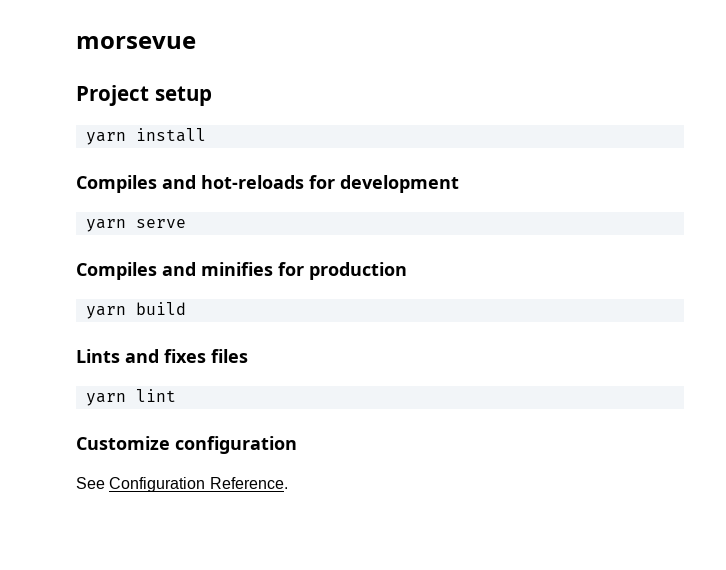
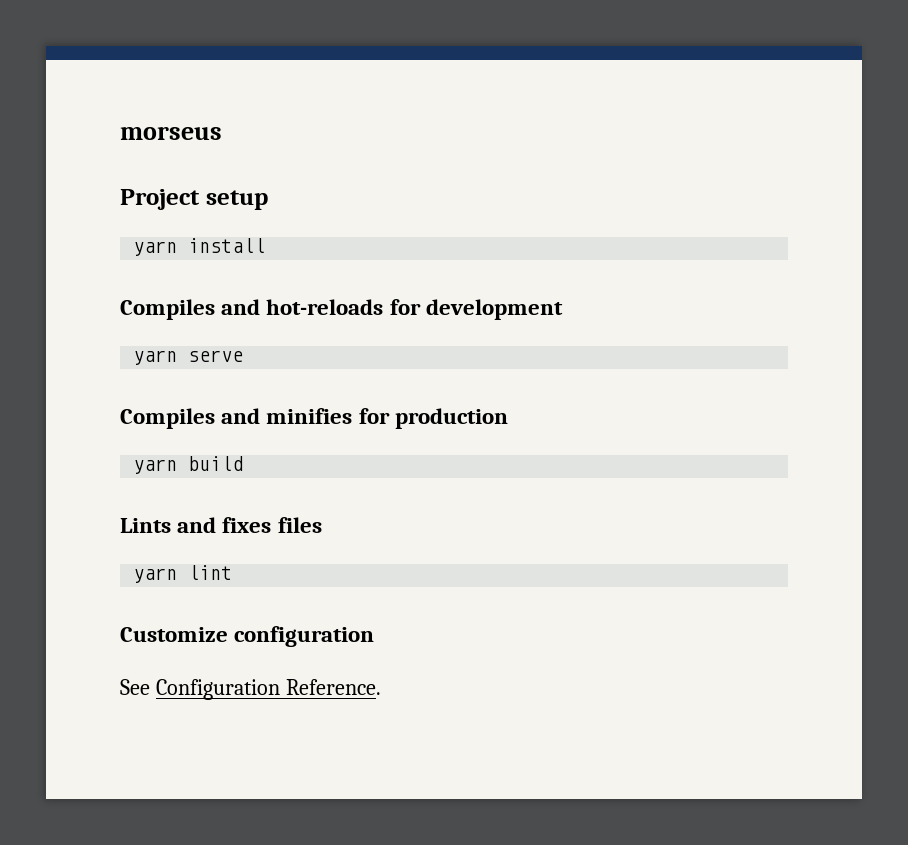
- morsevue
+ morseus

